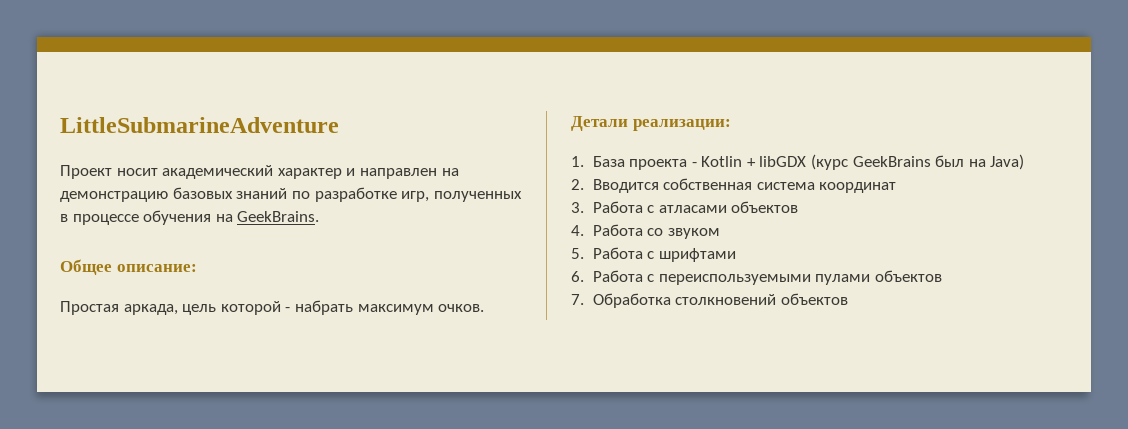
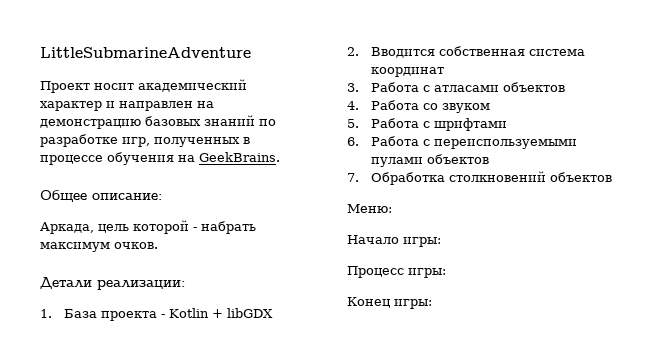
- Простая аркада, цель которой - набрать максимум очков.
+ Аркада, цель которой - набрать максимум очков.
- 1. База проекта - Kotlin + libGDX (курс GeekBrains был на Java)
+ 1. База проекта - Kotlin + libGDX
+ Меню:
+ Начало игры:
+ Процесс игры:
+ Конец игры:

